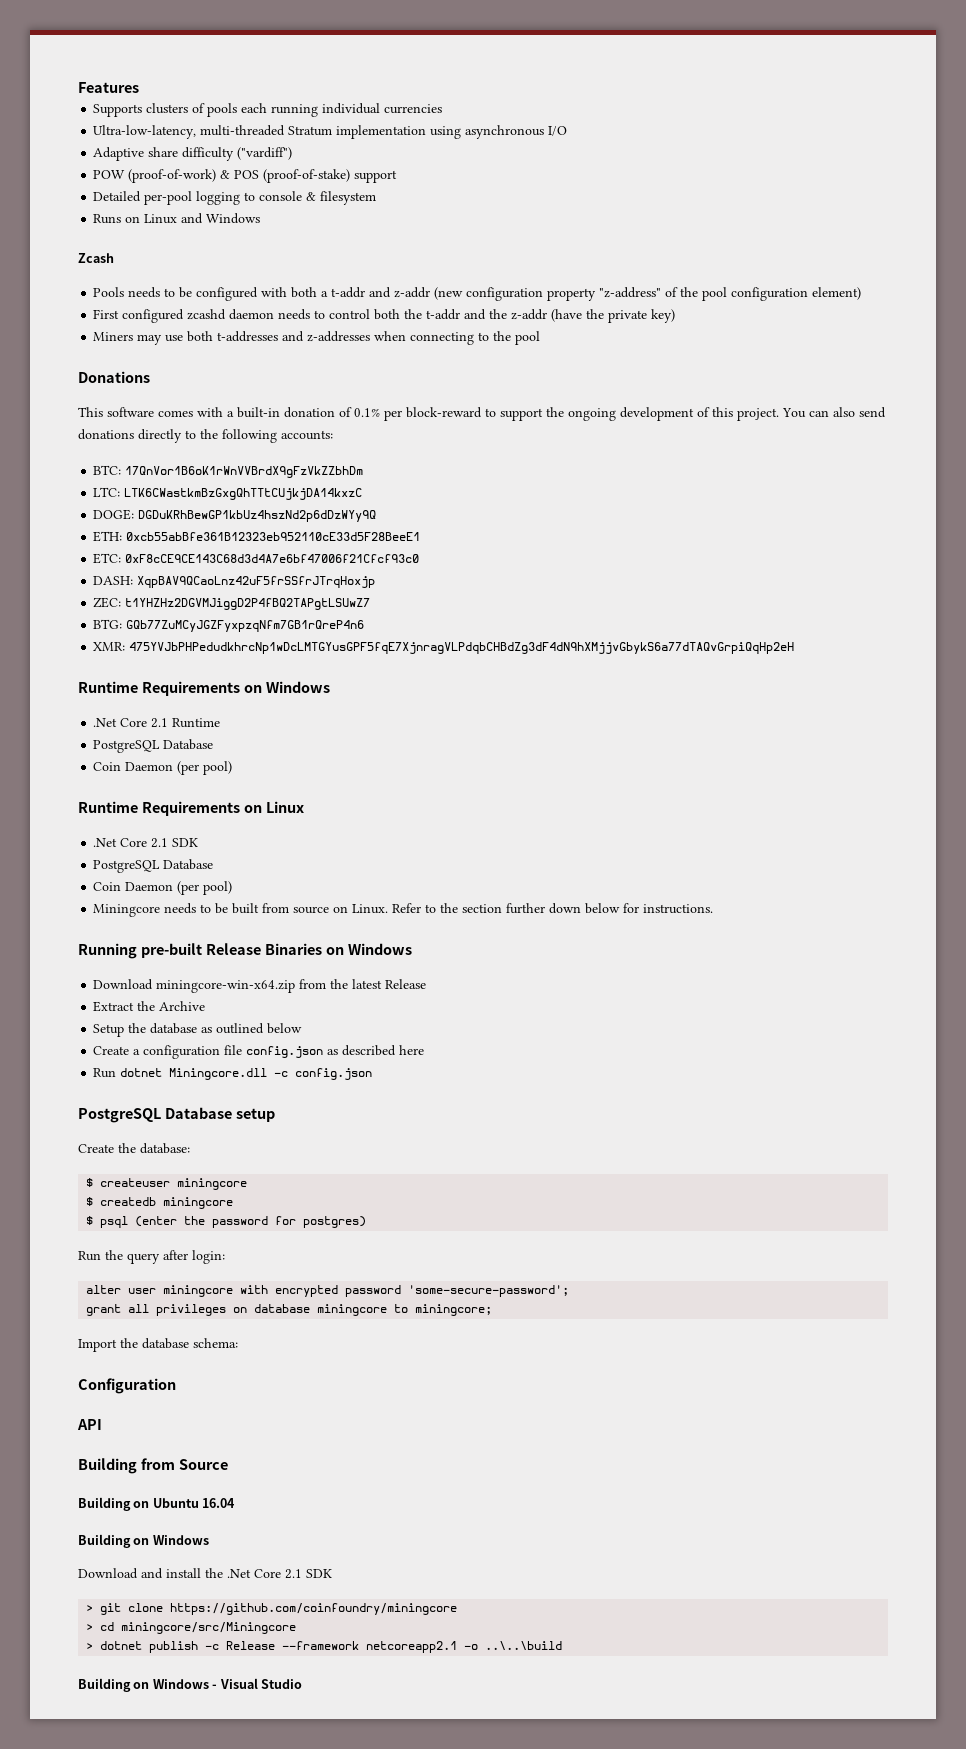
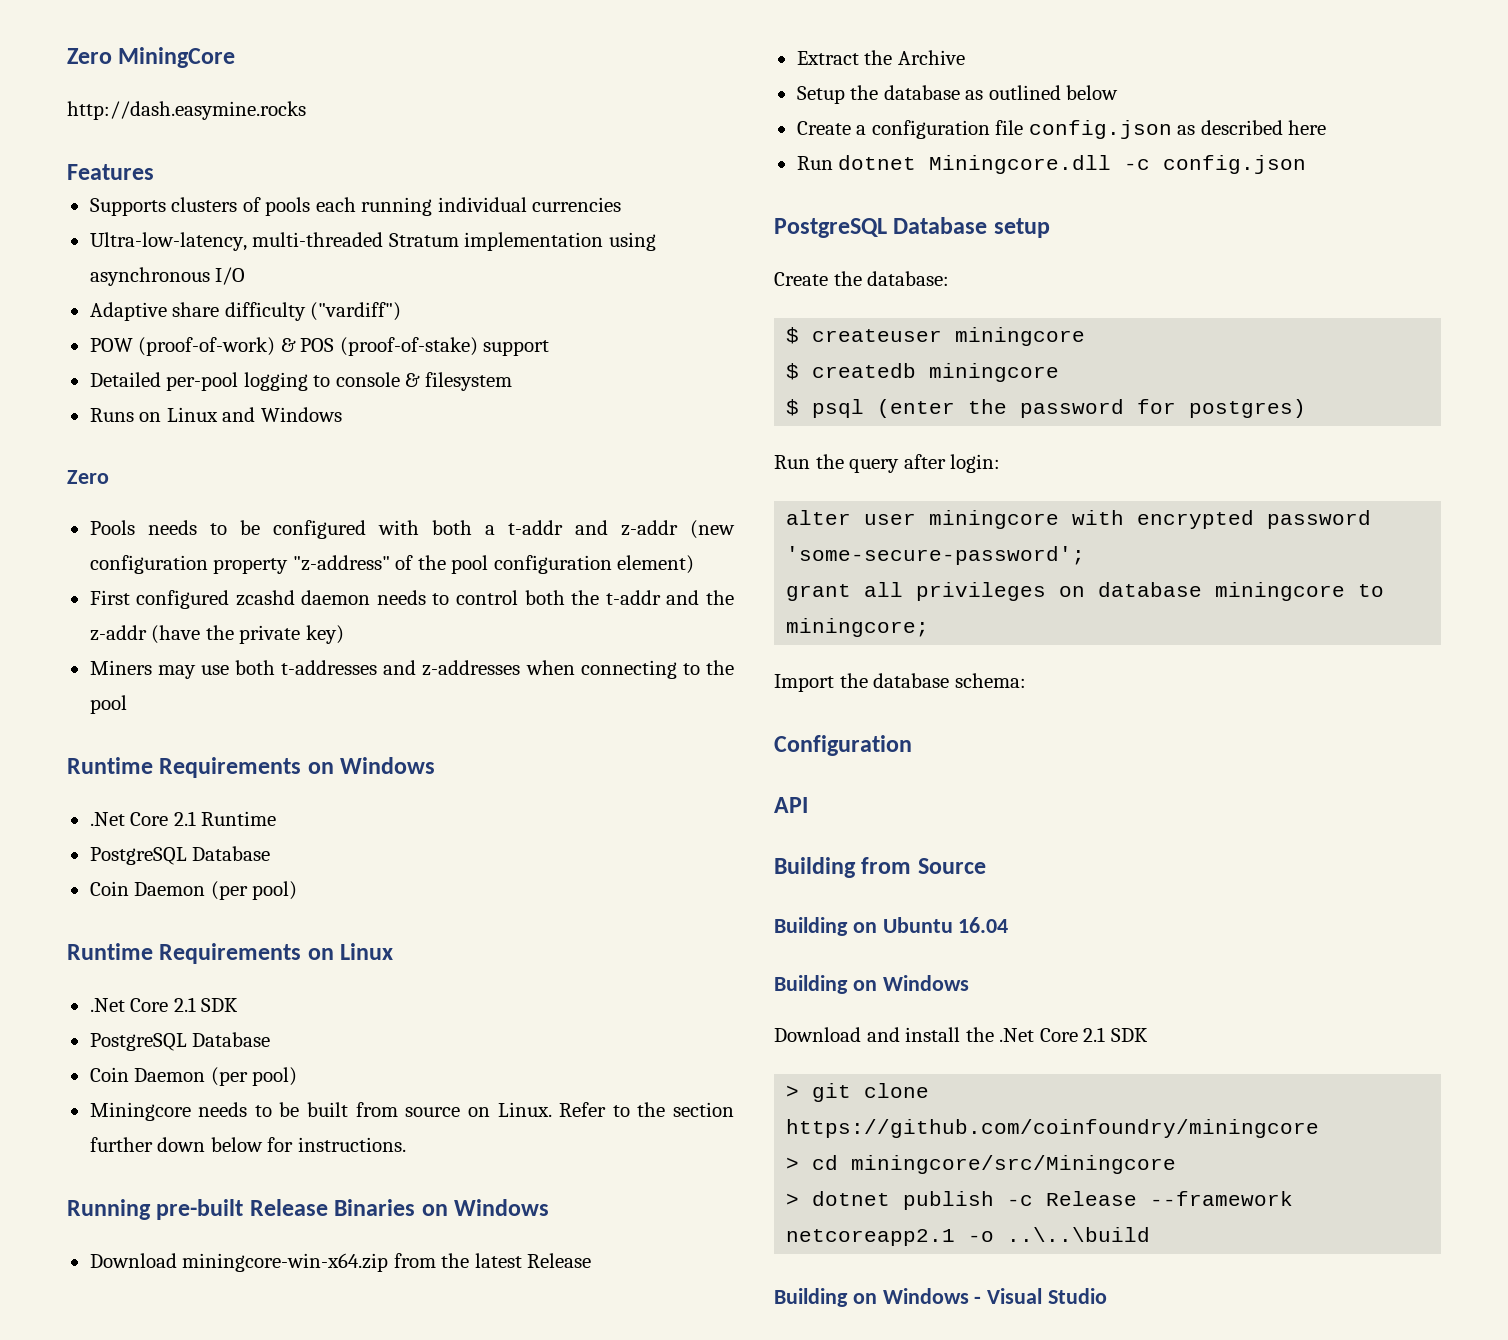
+ Zero MiningCore
+ http://dash.easymine.rocks
  Runs on Linux and Windows
- Zcash
+ Zero
- Donations
- This software comes with a built-in donation of 0.1% per block-reward to support the ongoing development of this project. You can also send donations directly to the following accounts:
- BTC: 17QnVor1B6oK1rWnVVBrdX9gFzVkZZbhDm
- LTC: LTK6CWastkmBzGxgQhTTtCUjkjDA14kxzC
- DOGE: DGDuKRhBewGP1kbUz4hszNd2p6dDzWYy9Q
- ETH: 0xcb55abBfe361B12323eb952110cE33d5F28BeeE1
- ETC: 0xF8cCE9CE143C68d3d4A7e6bf47006f21Cfcf93c0
- DASH: XqpBAV9QCaoLnz42uF5frSSfrJTrqHoxjp
- ZEC: t1YHZHz2DGVMJiggD2P4fBQ2TAPgtLSUwZ7
- BTG: GQb77ZuMCyJGZFyxpzqNfm7GB1rQreP4n6
- XMR: 475YVJbPHPedudkhrcNp1wDcLMTGYusGPF5fqE7XjnragVLPdqbCHBdZg3dF4dN9hXMjjvGbykS6a77dTAQvGrpiQqHp2eH

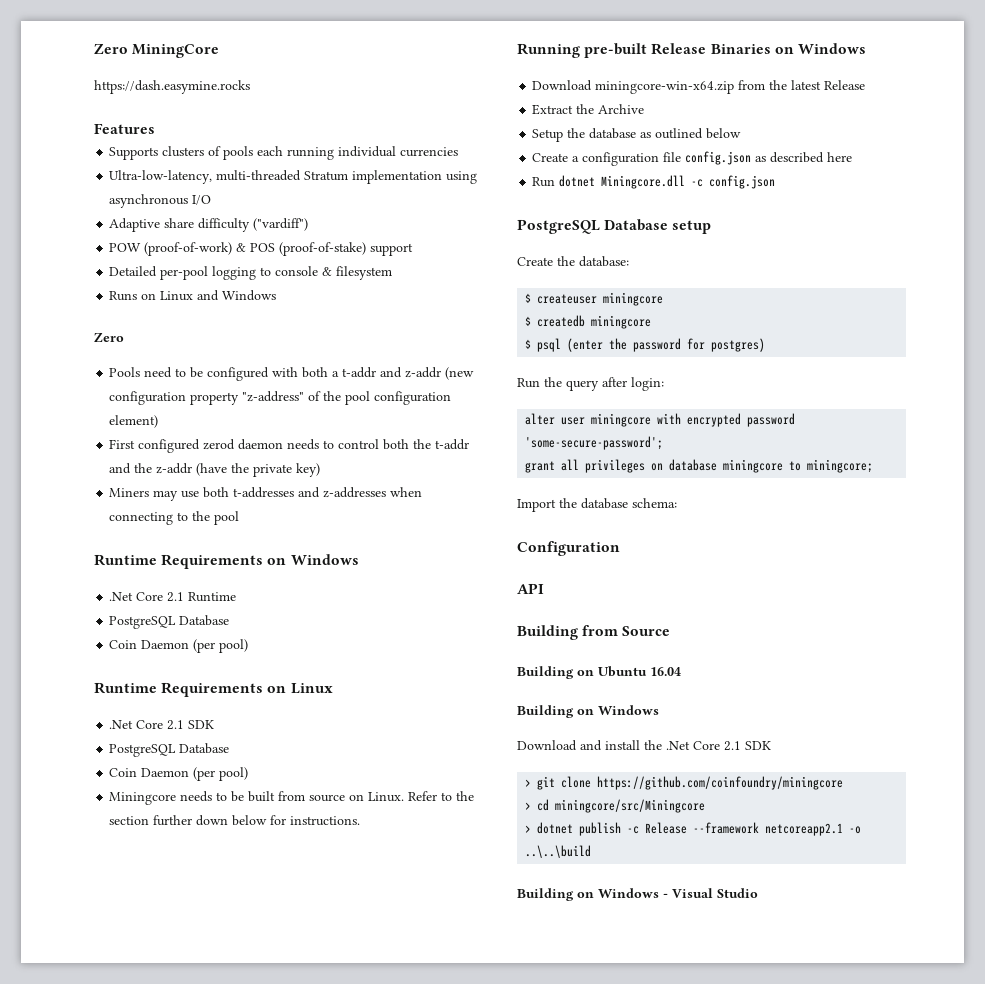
- http://dash.easymine.rocks
+ https://dash.easymine.rocks
- Pools needs to be configured with both a t-addr and z-addr (new configuration property "z-address" of the pool configuration element)
+ Pools need to be configured with both a t-addr and z-addr (new configuration property "z-address" of the pool configuration element)
- First configured zcashd daemon needs to control both the t-addr and the z-addr (have the private key)
+ First configured zerod daemon needs to control both the t-addr and the z-addr (have the private key)

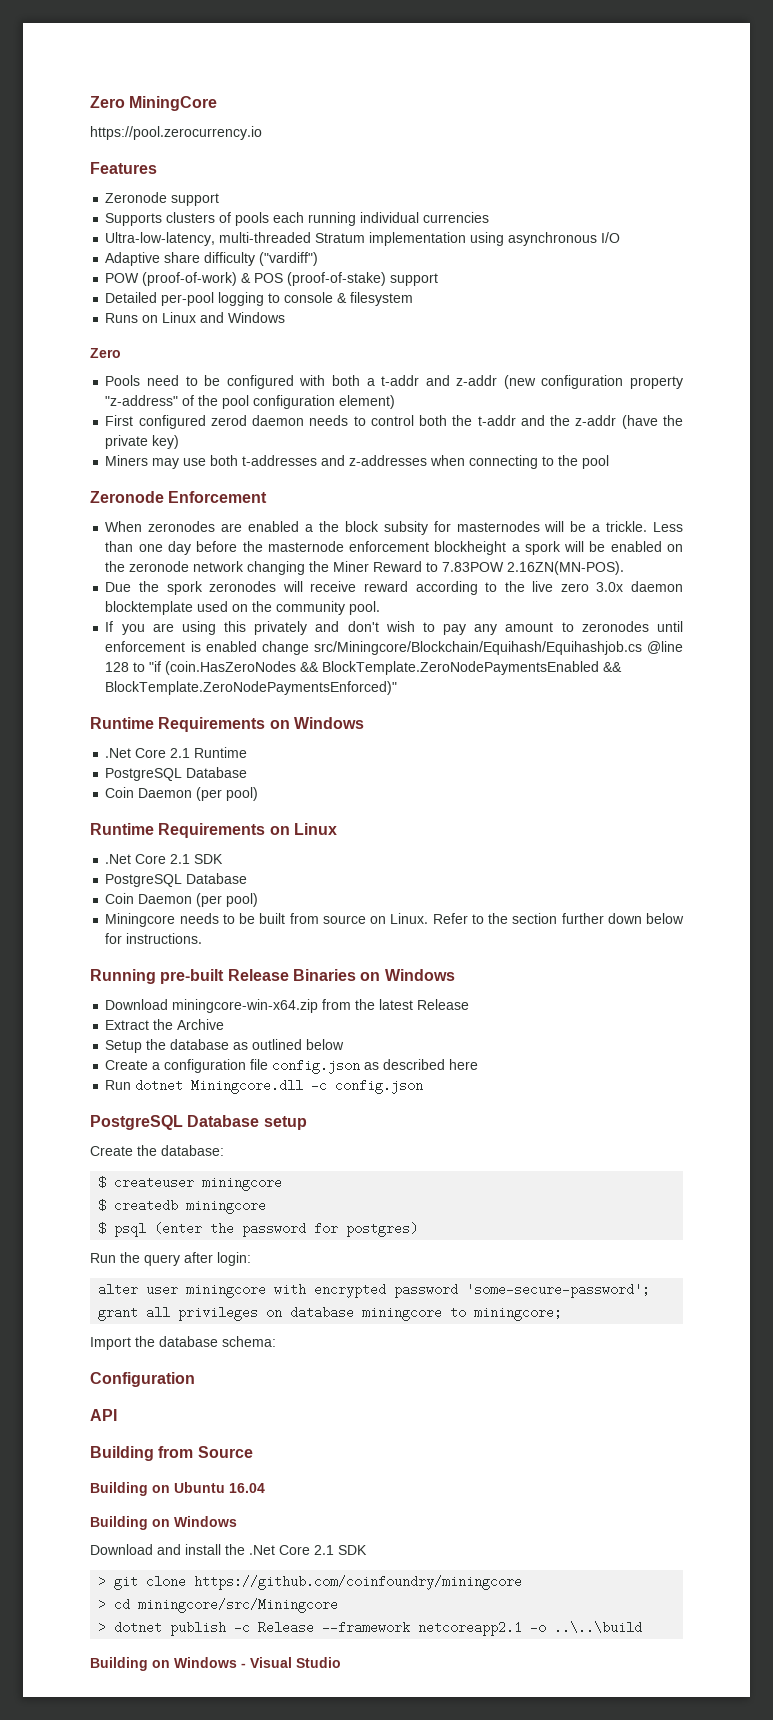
- https://dash.easymine.rocks
+ https://pool.zerocurrency.io
+ Zeronode support
+ Zeronode Enforcement
+ When zeronodes are enabled a the block subsity for masternodes will be a trickle. Less than one day before the masternode enforcement blockheight a spork will be enabled on the zeronode network changing the Miner Reward to 7.83POW 2.16ZN(MN-POS).
+ Due the spork zeronodes will receive reward according to the live zero 3.0x daemon blocktemplate used on the community pool.
+ If you are using this privately and don't wish to pay any amount to zeronodes until enforcement is enabled change src/Miningcore/Blockchain/Equihash/Equihashjob.cs @line 128 to "if (coin.HasZeroNodes && BlockTemplate.ZeroNodePaymentsEnabled && BlockTemplate.ZeroNodePaymentsEnforced)"

